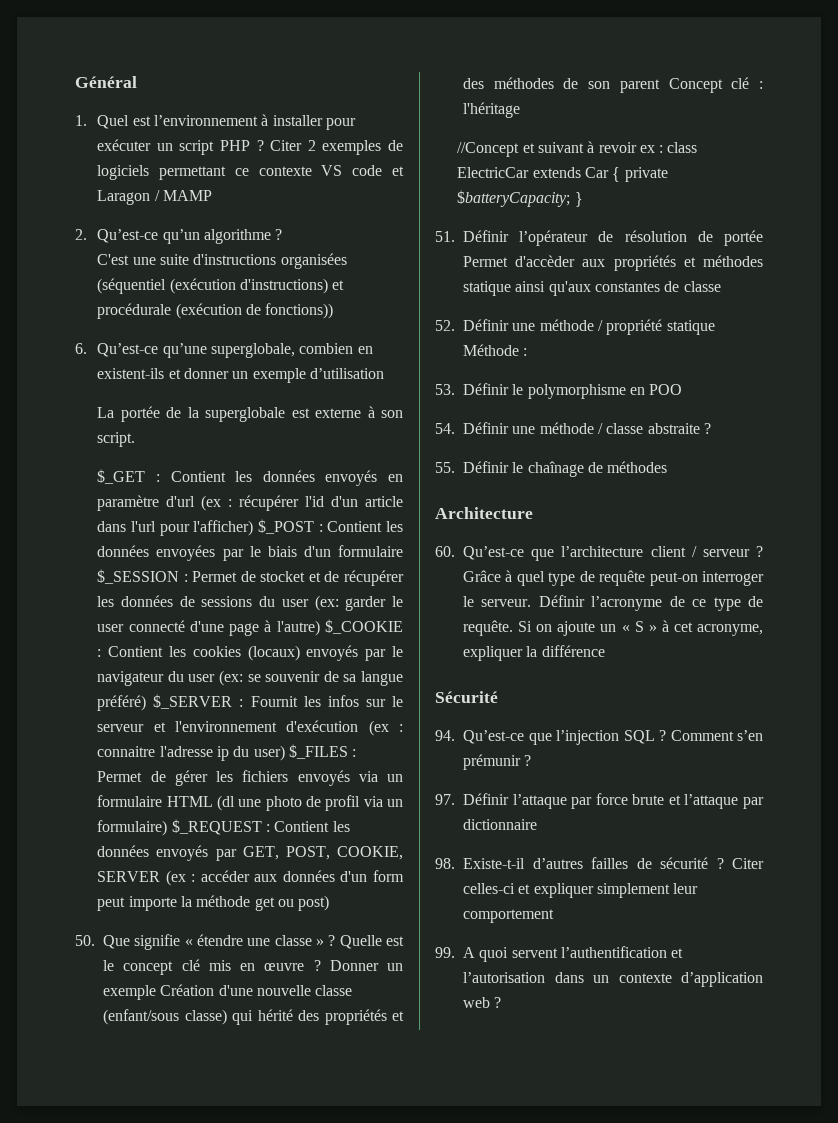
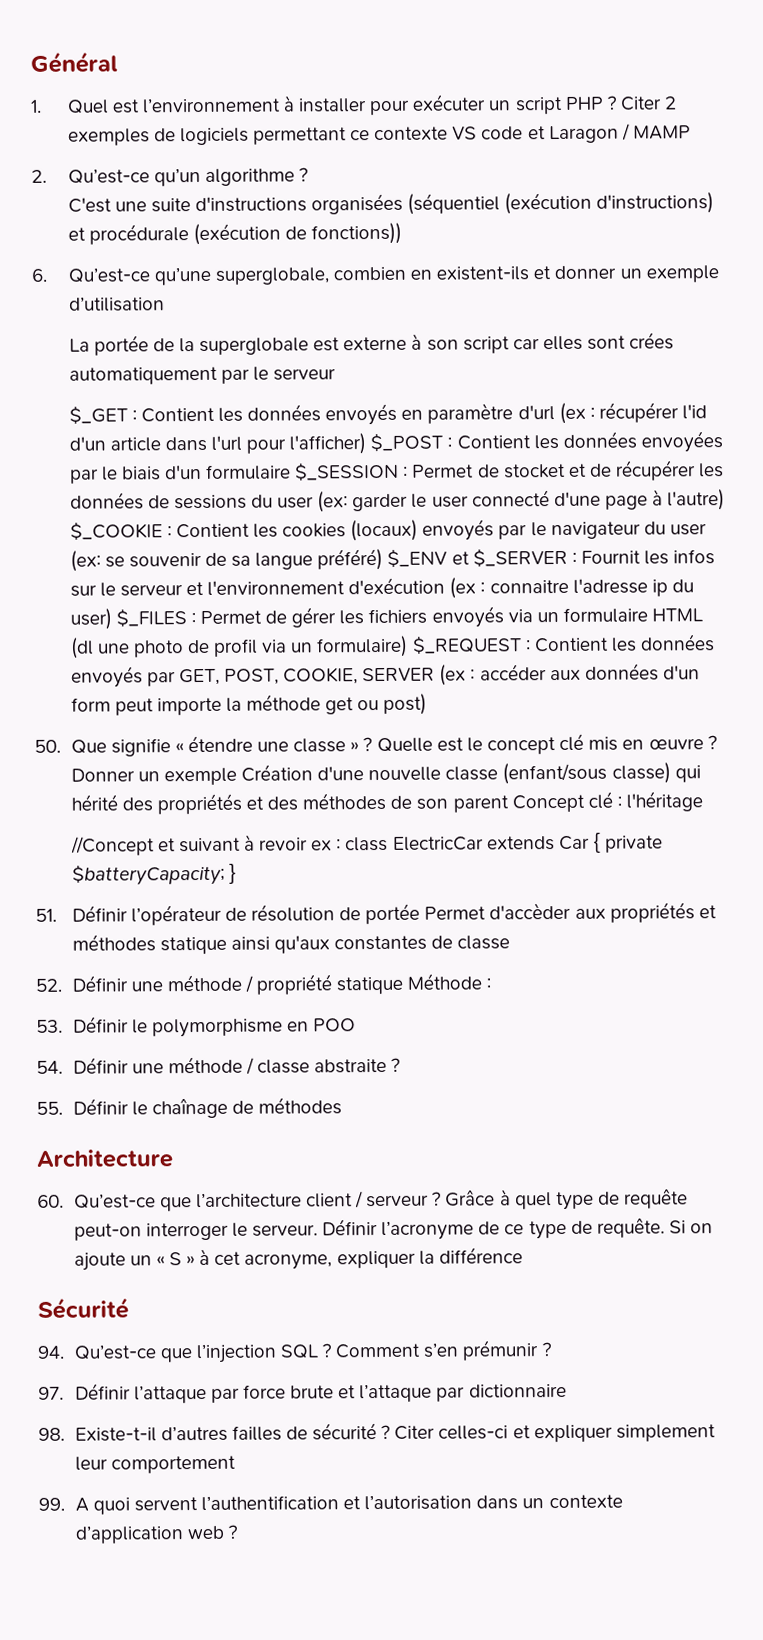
- La portée de la superglobale est externe à son script.
+ La portée de la superglobale est externe à son script car elles sont crées automatiquement par le serveur
- se souvenir de sa langue préféré) $_SERVER :
+ se souvenir de sa langue préféré) $_ENV et $_SERVER :

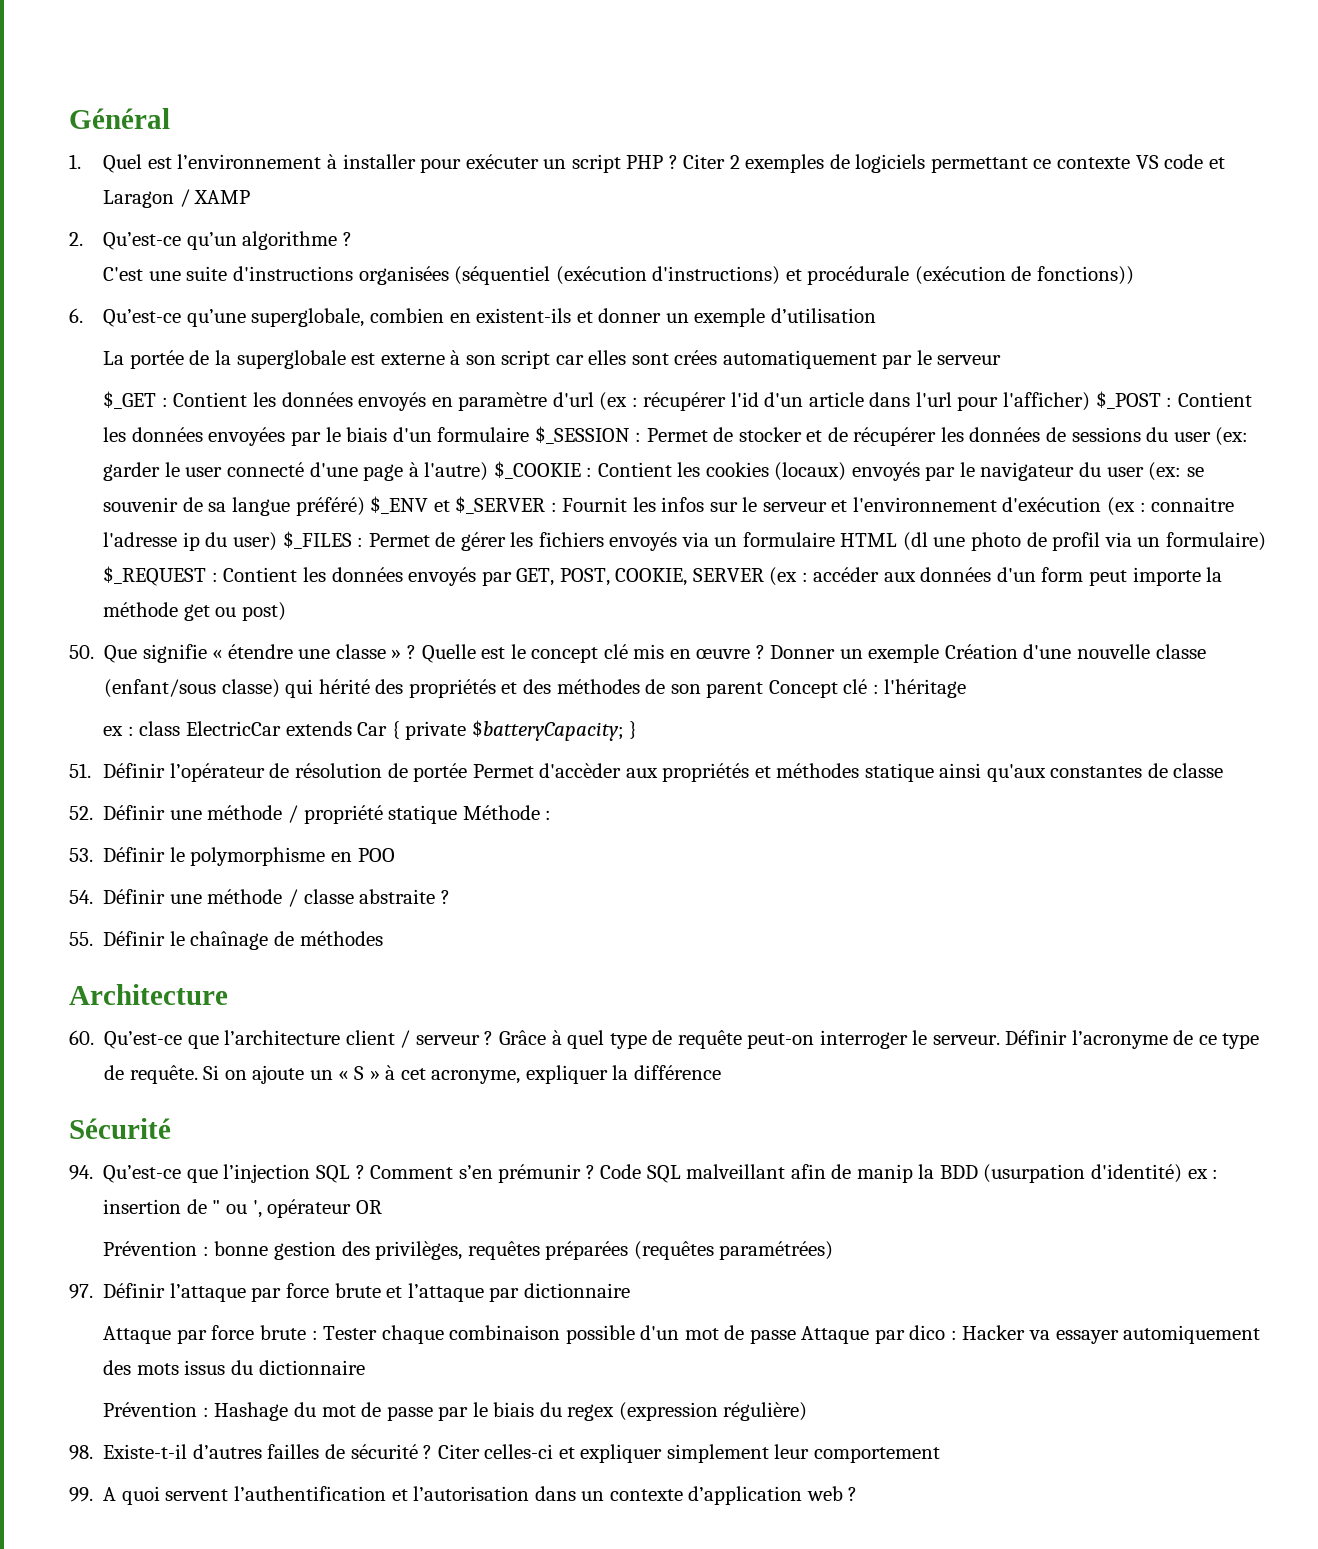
- Citer 2 exemples de logiciels permettant ce contexte VS code et Laragon / MAMP
+ Citer 2 exemples de logiciels permettant ce contexte VS code et Laragon / XAMP
- Permet de stocket et de récupérer les données de sessions du user (ex:
+ Permet de stocker et de récupérer les données de sessions du user (ex:
- //Concept et suivant à revoir ex : class ElectricCar extends Car { private $batteryCapacity; }
+ ex : class ElectricCar extends Car { private $batteryCapacity; }
+ Code SQL malveillant afin de manip la BDD (usurpation d'identité) ex : insertion de " ou ', opérateur OR
+ Prévention : bonne gestion des privilèges, requêtes préparées (requêtes paramétrées)
+ Attaque par force brute : Tester chaque combinaison possible d'un mot de passe Attaque par dico : Hacker va essayer automiquement des mots issus du dictionnaire
+ Prévention : Hashage du mot de passe par le biais du regex (expression régulière)

